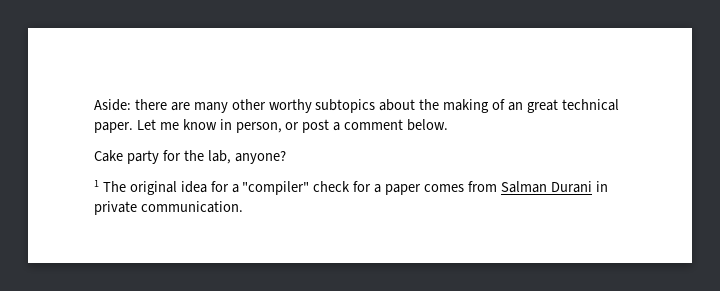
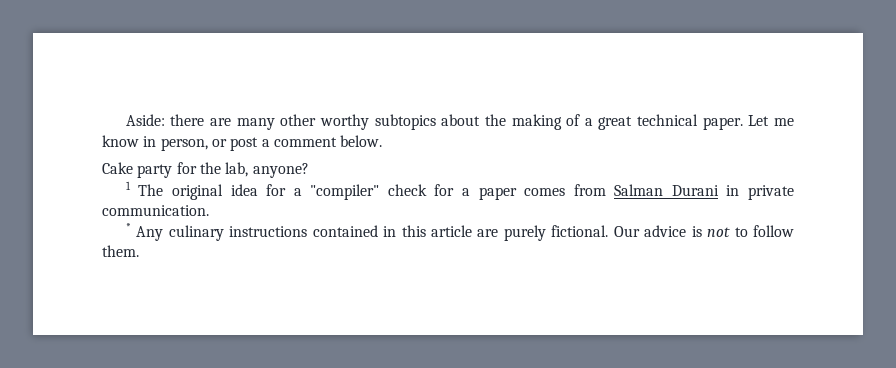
- Aside: there are many other worthy subtopics about the making of an great technical paper.
+ Aside: there are many other worthy subtopics about the making of a great technical paper.
+ * Any culinary instructions contained in this article are purely fictional. Our advice is not to follow them.

